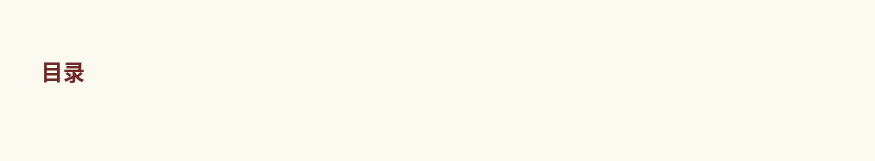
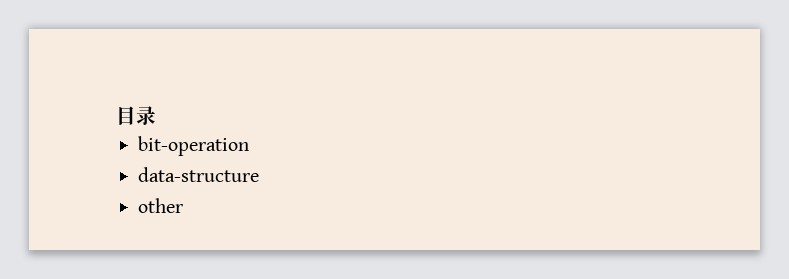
+ bit-operation
+ data-structure
+ other

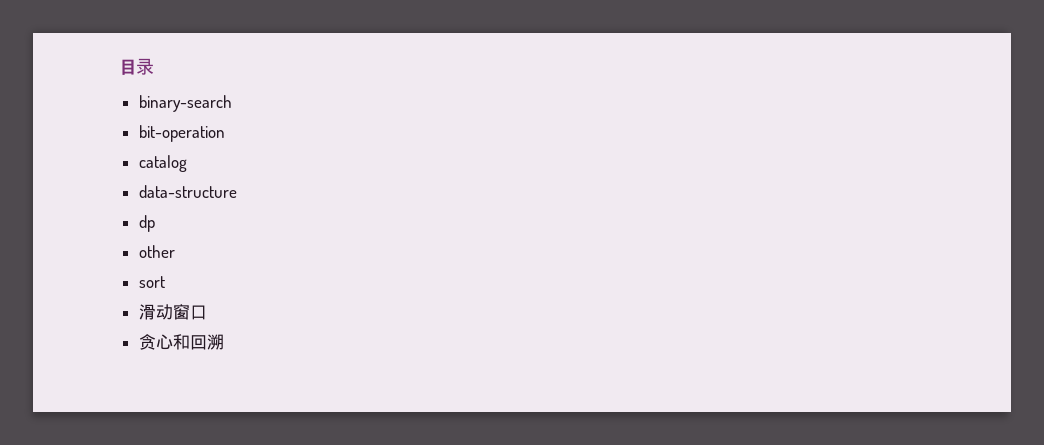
+ binary-search
+ catalog
+ dp
+ sort
+ 滑动窗口
+ 贪心和回溯

